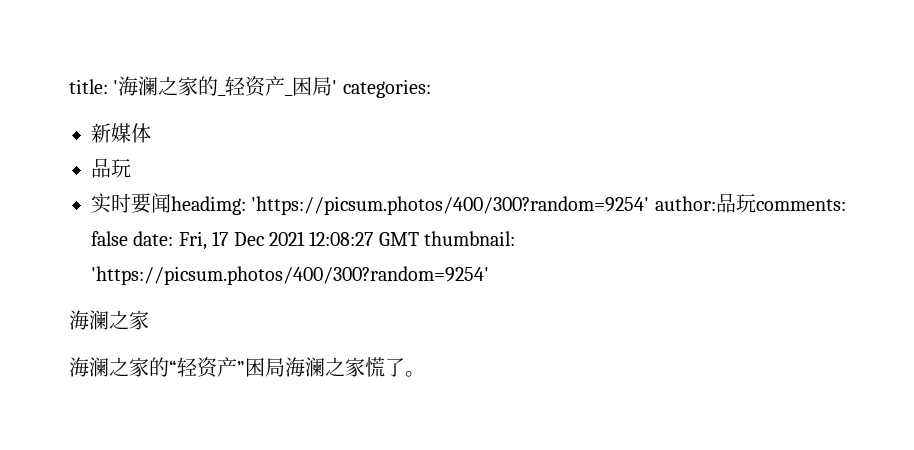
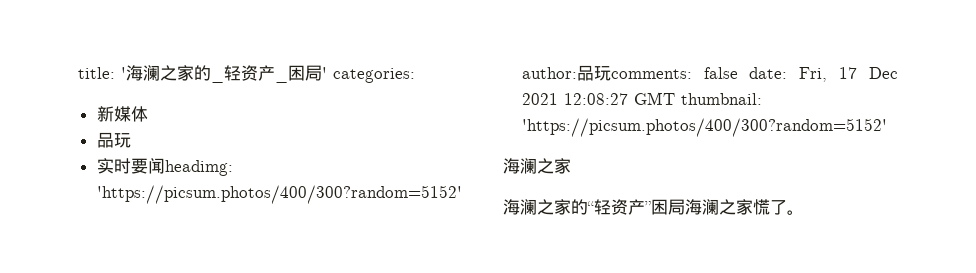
- 实时要闻headimg: 'https://picsum.photos/400/300?random=9254' author:品玩comments: false date: Fri, 17 Dec 2021 12:08:27 GMT thumbnail: 'https://picsum.photos/400/300?random=9254'
+ 实时要闻headimg: 'https://picsum.photos/400/300?random=5152' author:品玩comments: false date: Fri, 17 Dec 2021 12:08:27 GMT thumbnail: 'https://picsum.photos/400/300?random=5152'

